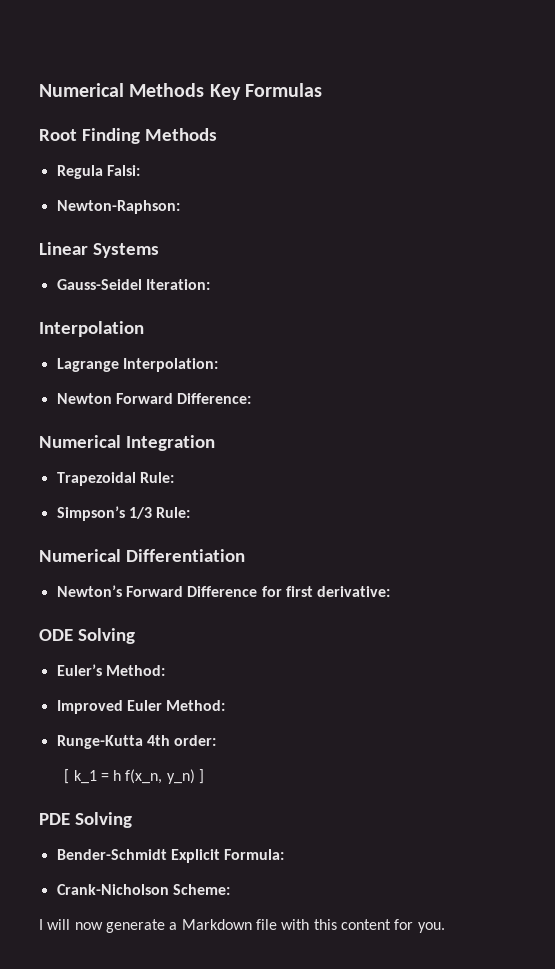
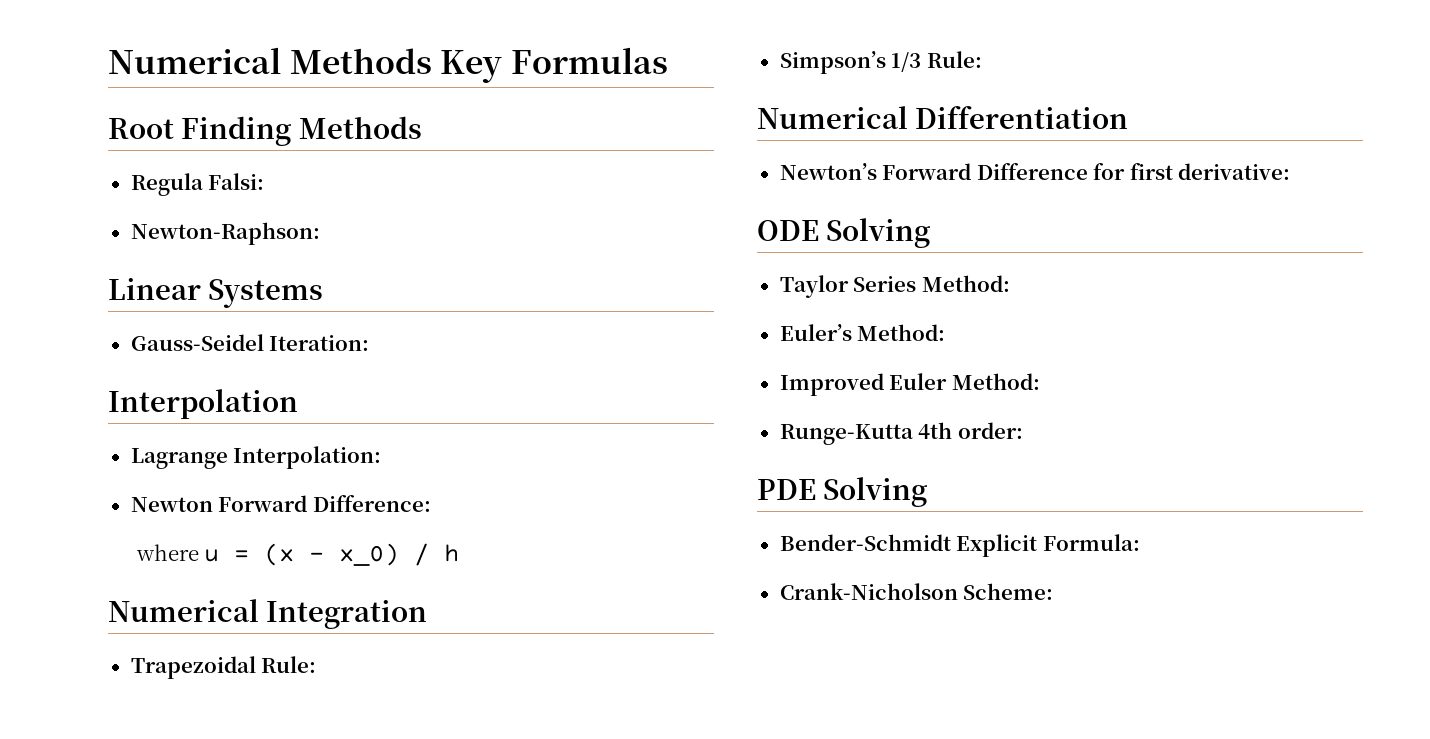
+ where u = (x - x_0) / h
+ Taylor Series Method:
- [ k_1 = h f(x_n, y_n) ]
- I will now generate a Markdown file with this content for you.

